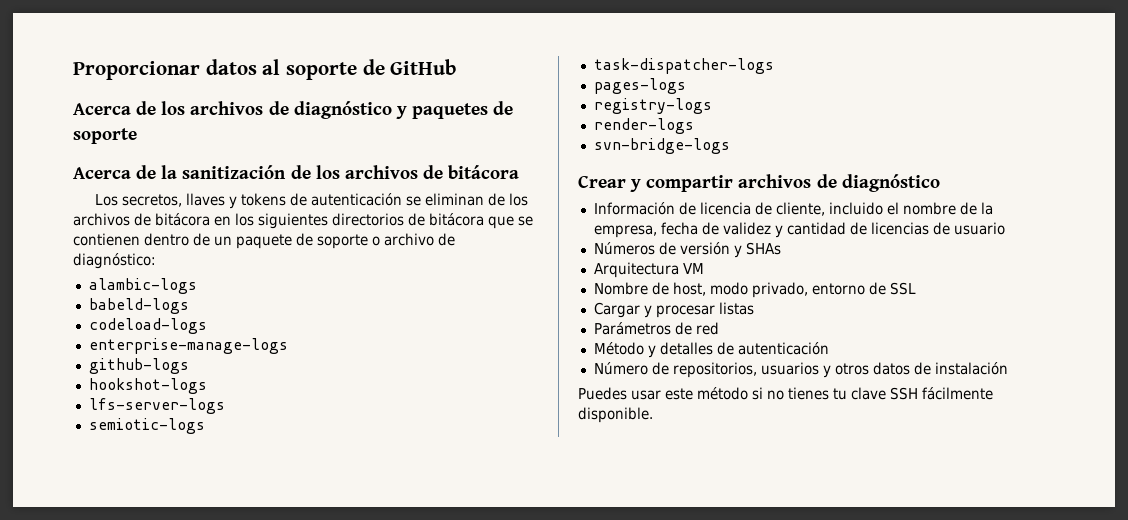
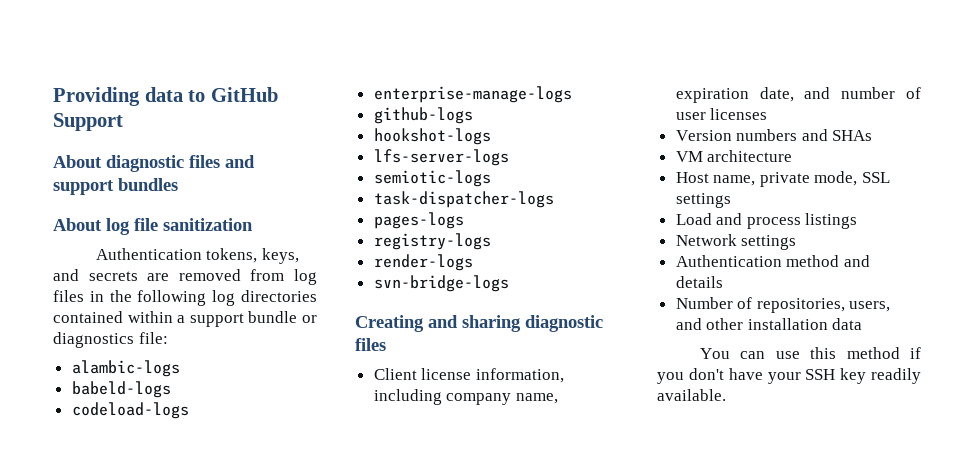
- Proporcionar datos al soporte de GitHub
- Acerca de los archivos de diagnóstico y paquetes de soporte
- Acerca de la sanitización de los archivos de bitácora
- Los secretos, llaves y tokens de autenticación se eliminan de los archivos de bitácora en los siguientes directorios de bitácora que se contienen dentro de un paquete de soporte o archivo de diagnóstico:
+ Providing data to GitHub Support
+ About diagnostic files and support bundles
+ About log file sanitization
+ Authentication tokens, keys, and secrets are removed from log files in the following log directories contained within a support bundle or diagnostics file:
- Crear y compartir archivos de diagnóstico
- Información de licencia de cliente, incluido el nombre de la empresa, fecha de validez y cantidad de licencias de usuario
- Números de versión y SHAs
+ Creating and sharing diagnostic files
+ Client license information, including company name, expiration date, and number of user licenses
+ Version numbers and SHAs
- Arquitectura VM
- Nombre de host, modo privado, entorno de SSL
- Cargar y procesar listas
- Parámetros de red
- Método y detalles de autenticación
- Número de repositorios, usuarios y otros datos de instalación
- Puedes usar este método si no tienes tu clave SSH fácilmente disponible.
+ VM architecture
+ Host name, private mode, SSL settings
+ Load and process listings
+ Network settings
+ Authentication method and details
+ Number of repositories, users, and other installation data
+ You can use this method if you don't have your SSH key readily available.

